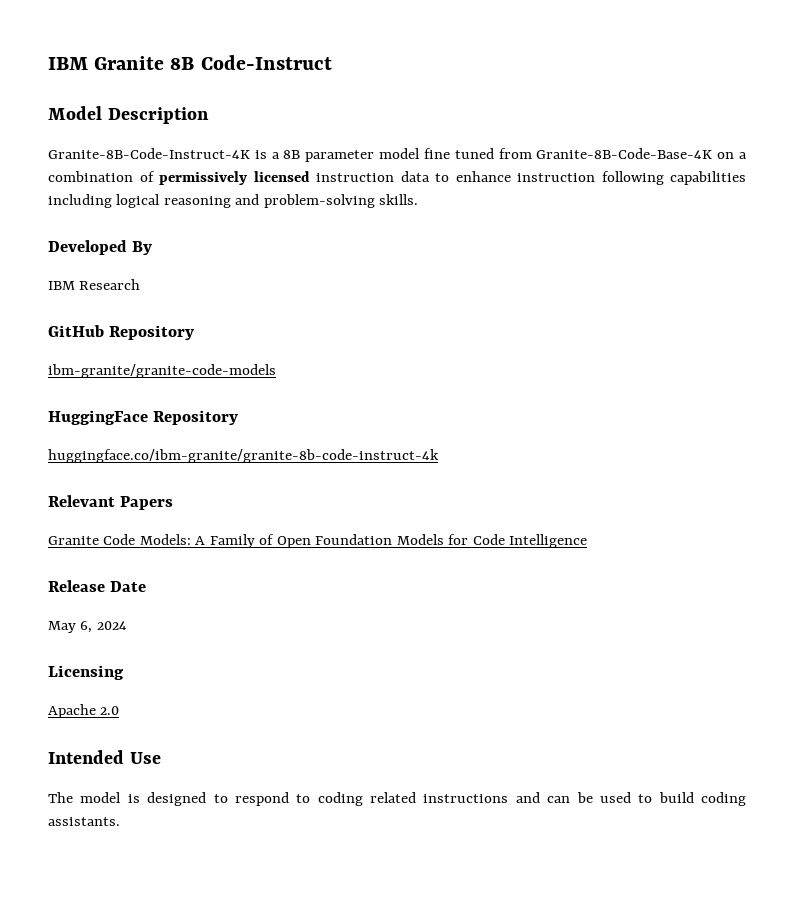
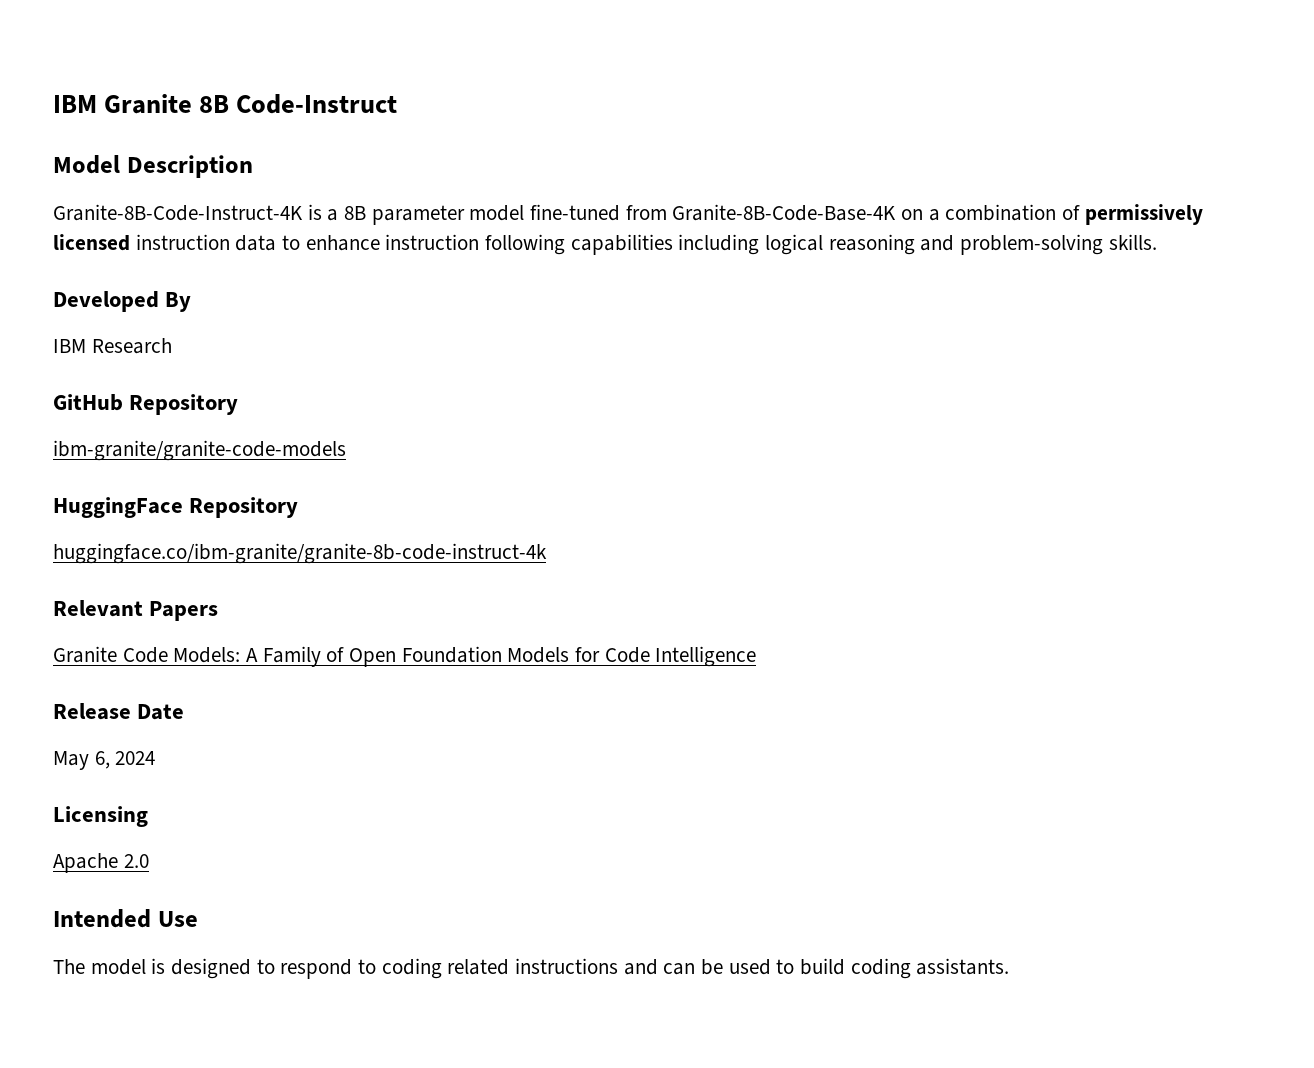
- Granite-8B-Code-Instruct-4K is a 8B parameter model fine tuned from Granite-8B-Code-Base-4K on a combination of permissively licensed instruction data to enhance instruction following capabilities including logical reasoning and problem-solving skills.
+ Granite-8B-Code-Instruct-4K is a 8B parameter model fine-tuned from Granite-8B-Code-Base-4K on a combination of permissively licensed instruction data to enhance instruction following capabilities including logical reasoning and problem-solving skills.

